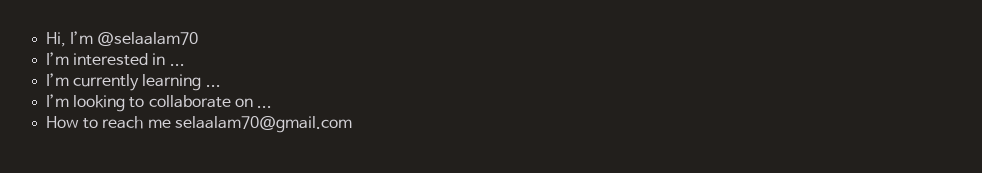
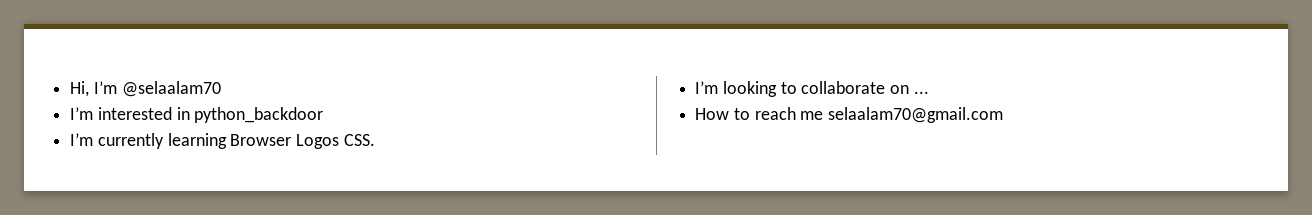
- I’m interested in ...
+ I’m interested in python_backdoor
- I’m currently learning ...
+ I’m currently learning Browser Logos CSS.

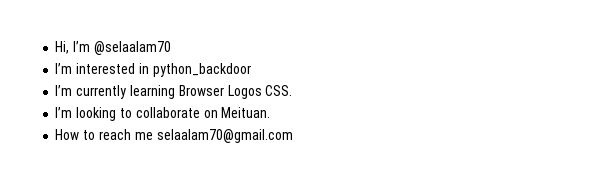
- I’m looking to collaborate on ...
+ I’m looking to collaborate on Meituan.

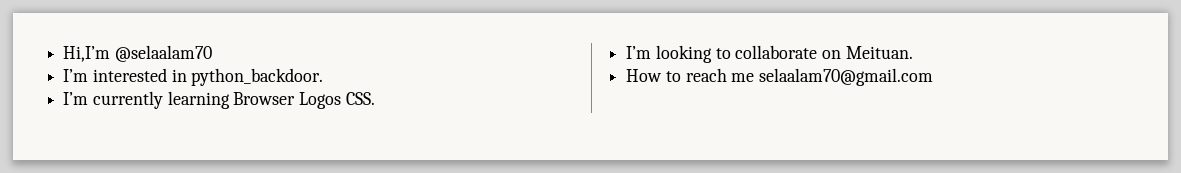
- Hi, I’m @selaalam70
+ Hi,I’m @selaalam70
- I’m interested in python_backdoor
+ I’m interested in python_backdoor.

